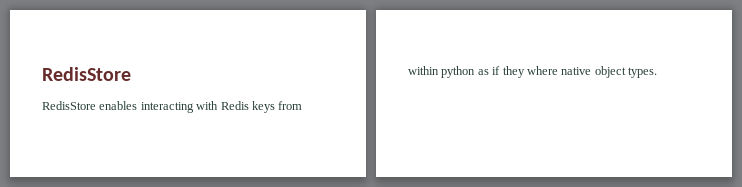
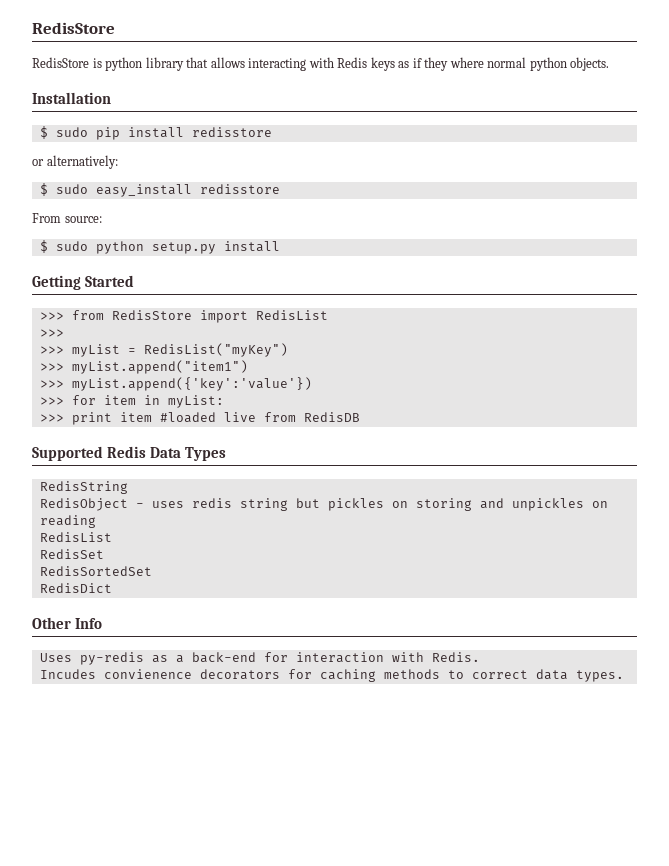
- RedisStore enables interacting with Redis keys from within python as if they where native object types.
+ RedisStore is python library that allows interacting with Redis keys as if they where normal python objects.
+ Installation
+ $ sudo pip install redisstore
+ or alternatively:
+ $ sudo easy_install redisstore
+ From source:
+ $ sudo python setup.py install
+ Getting Started
+ >>> from RedisStore import RedisList
+ >>>
+ >>> myList = RedisList("myKey")
+ >>> myList.append("item1")
+ >>> myList.append({'key':'value'})
+ >>> for item in myList:
+ >>> print item #loaded live from RedisDB
+ Supported Redis Data Types
+ RedisString
+ RedisObject - uses redis string but pickles on storing and unpickles on reading
+ RedisList
+ RedisSet
+ RedisSortedSet
+ RedisDict
+ Other Info
+ Uses py-redis as a back-end for interaction with Redis.
+ Incudes convienence decorators for caching methods to correct data types.

